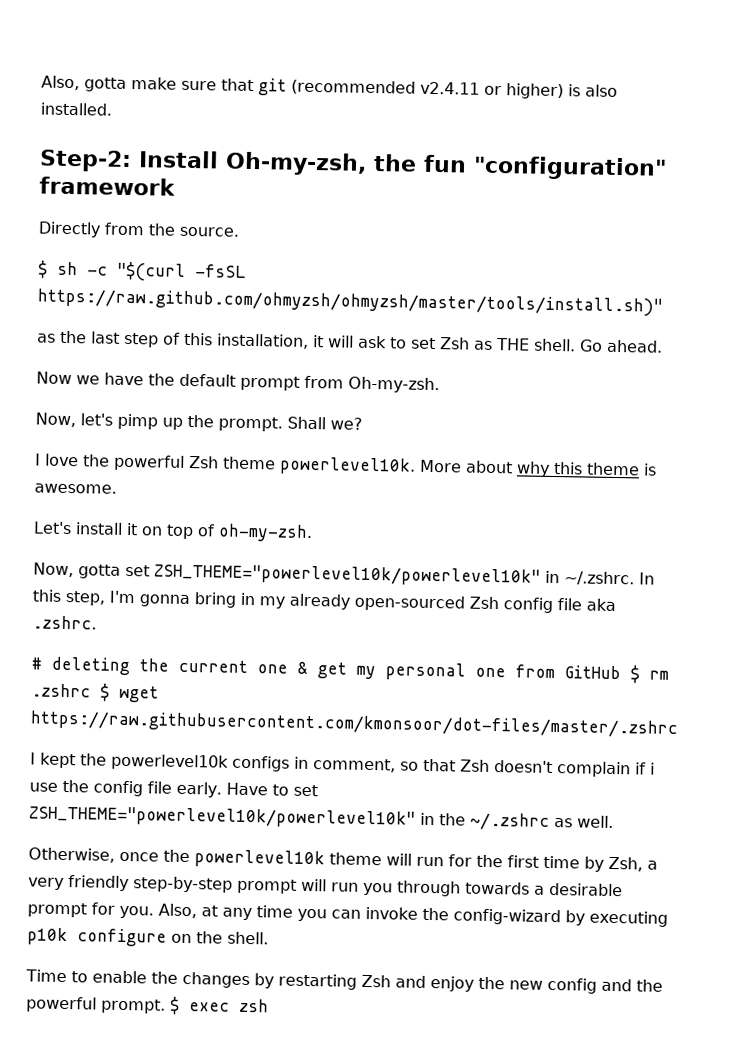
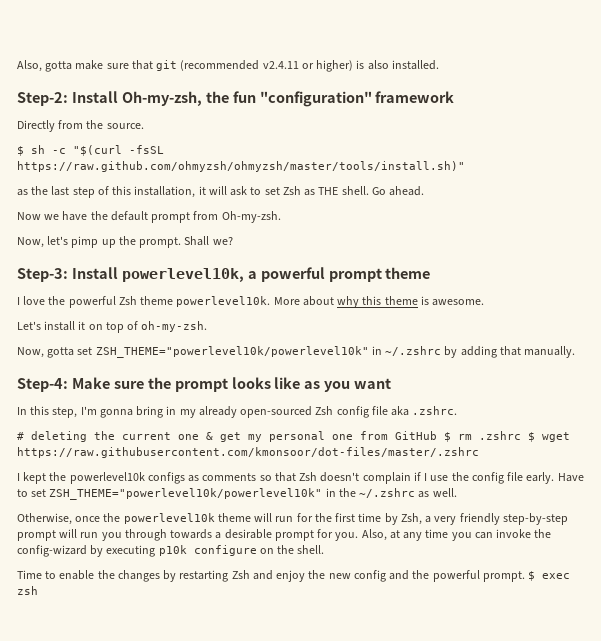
+ Step-3: Install powerlevel10k, a powerful prompt theme
- Now, gotta set ZSH_THEME="powerlevel10k/powerlevel10k" in ~/.zshrc. In this step, I'm gonna bring in my already open-sourced Zsh config file aka .zshrc.
+ Now, gotta set ZSH_THEME="powerlevel10k/powerlevel10k" in ~/.zshrc by adding that manually.
+ Step-4: Make sure the prompt looks like as you want
+ In this step, I'm gonna bring in my already open-sourced Zsh config file aka .zshrc.
- I kept the powerlevel10k configs in comment, so that Zsh doesn't complain if i use the config file early.
+ I kept the powerlevel10k configs as comments so that Zsh doesn't complain if I use the config file early.

